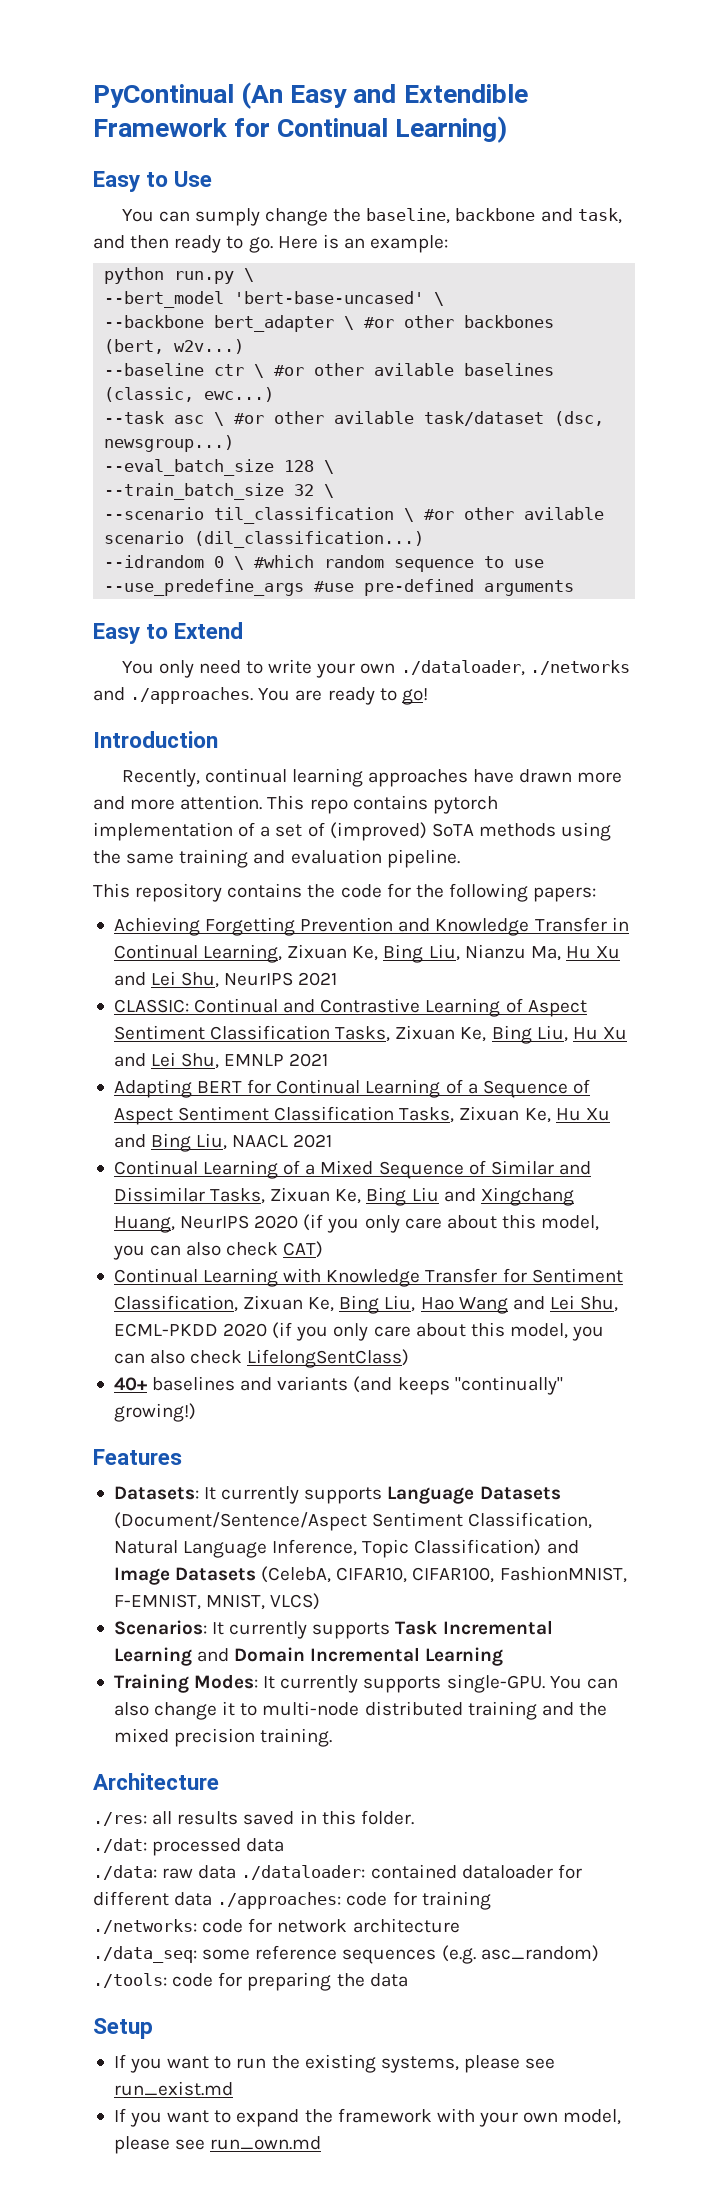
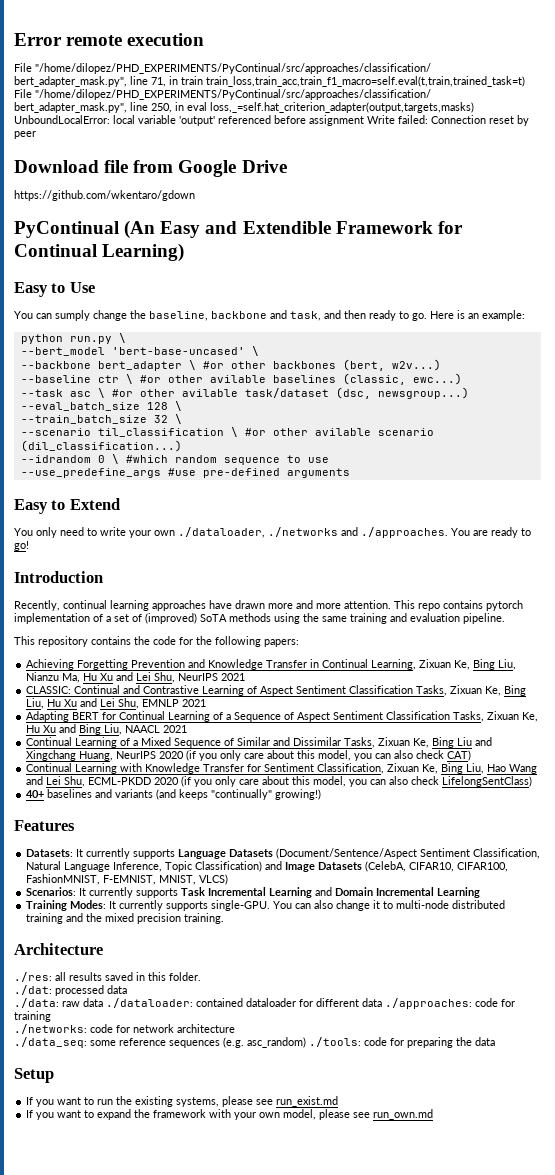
+ Error remote execution
+ File "/home/dilopez/PHD_EXPERIMENTS/PyContinual/src/approaches/classification/ bert_adapter_mask.py", line 71, in train train_loss,train_acc,train_f1_macro=self.eval(t,train,trained_task=t) File "/home/dilopez/PHD_EXPERIMENTS/PyContinual/src/approaches/classification/ bert_adapter_mask.py", line 250, in eval loss,_=self.hat_criterion_adapter(output,targets,masks) UnboundLocalError: local variable 'output' referenced before assignment Write failed: Connection reset by peer
+ Download file from Google Drive
+ https://github.com/wkentaro/gdown

